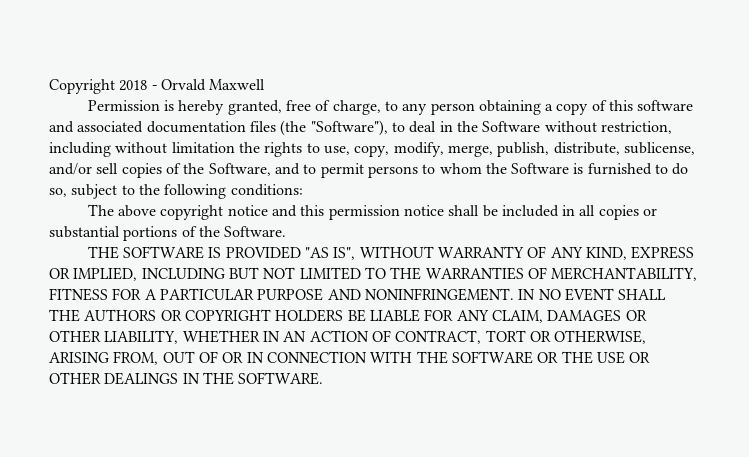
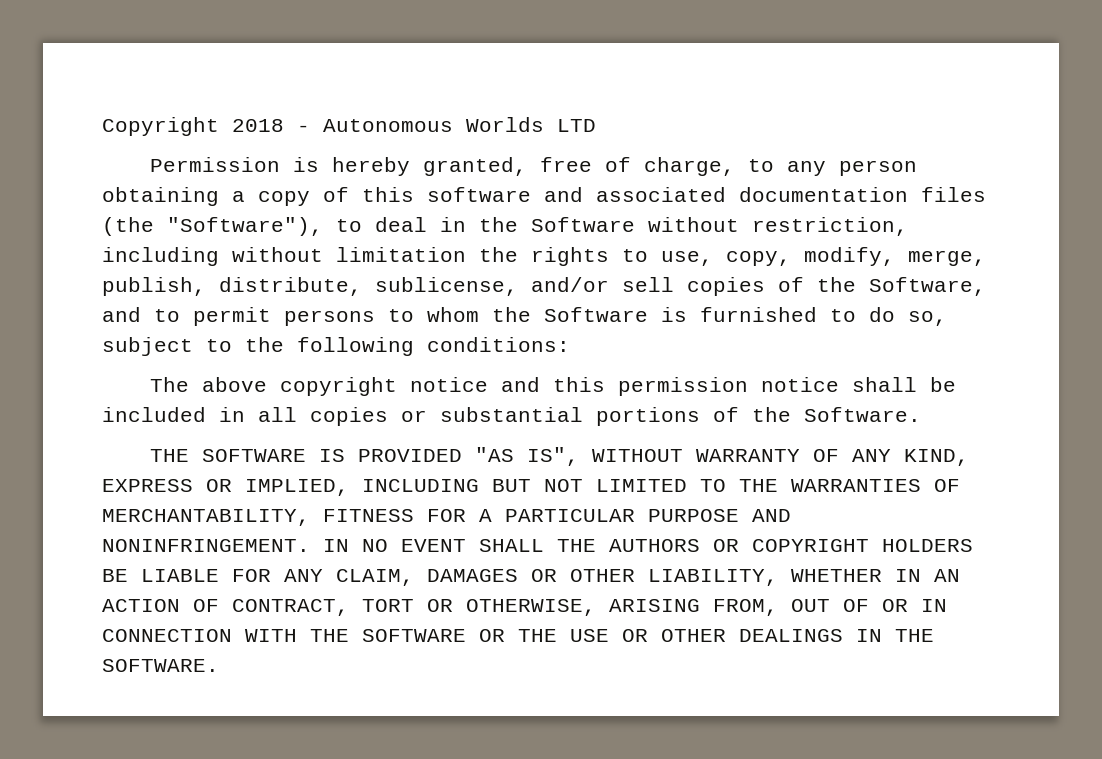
- Copyright 2018 - Orvald Maxwell
+ Copyright 2018 - Autonomous Worlds LTD

